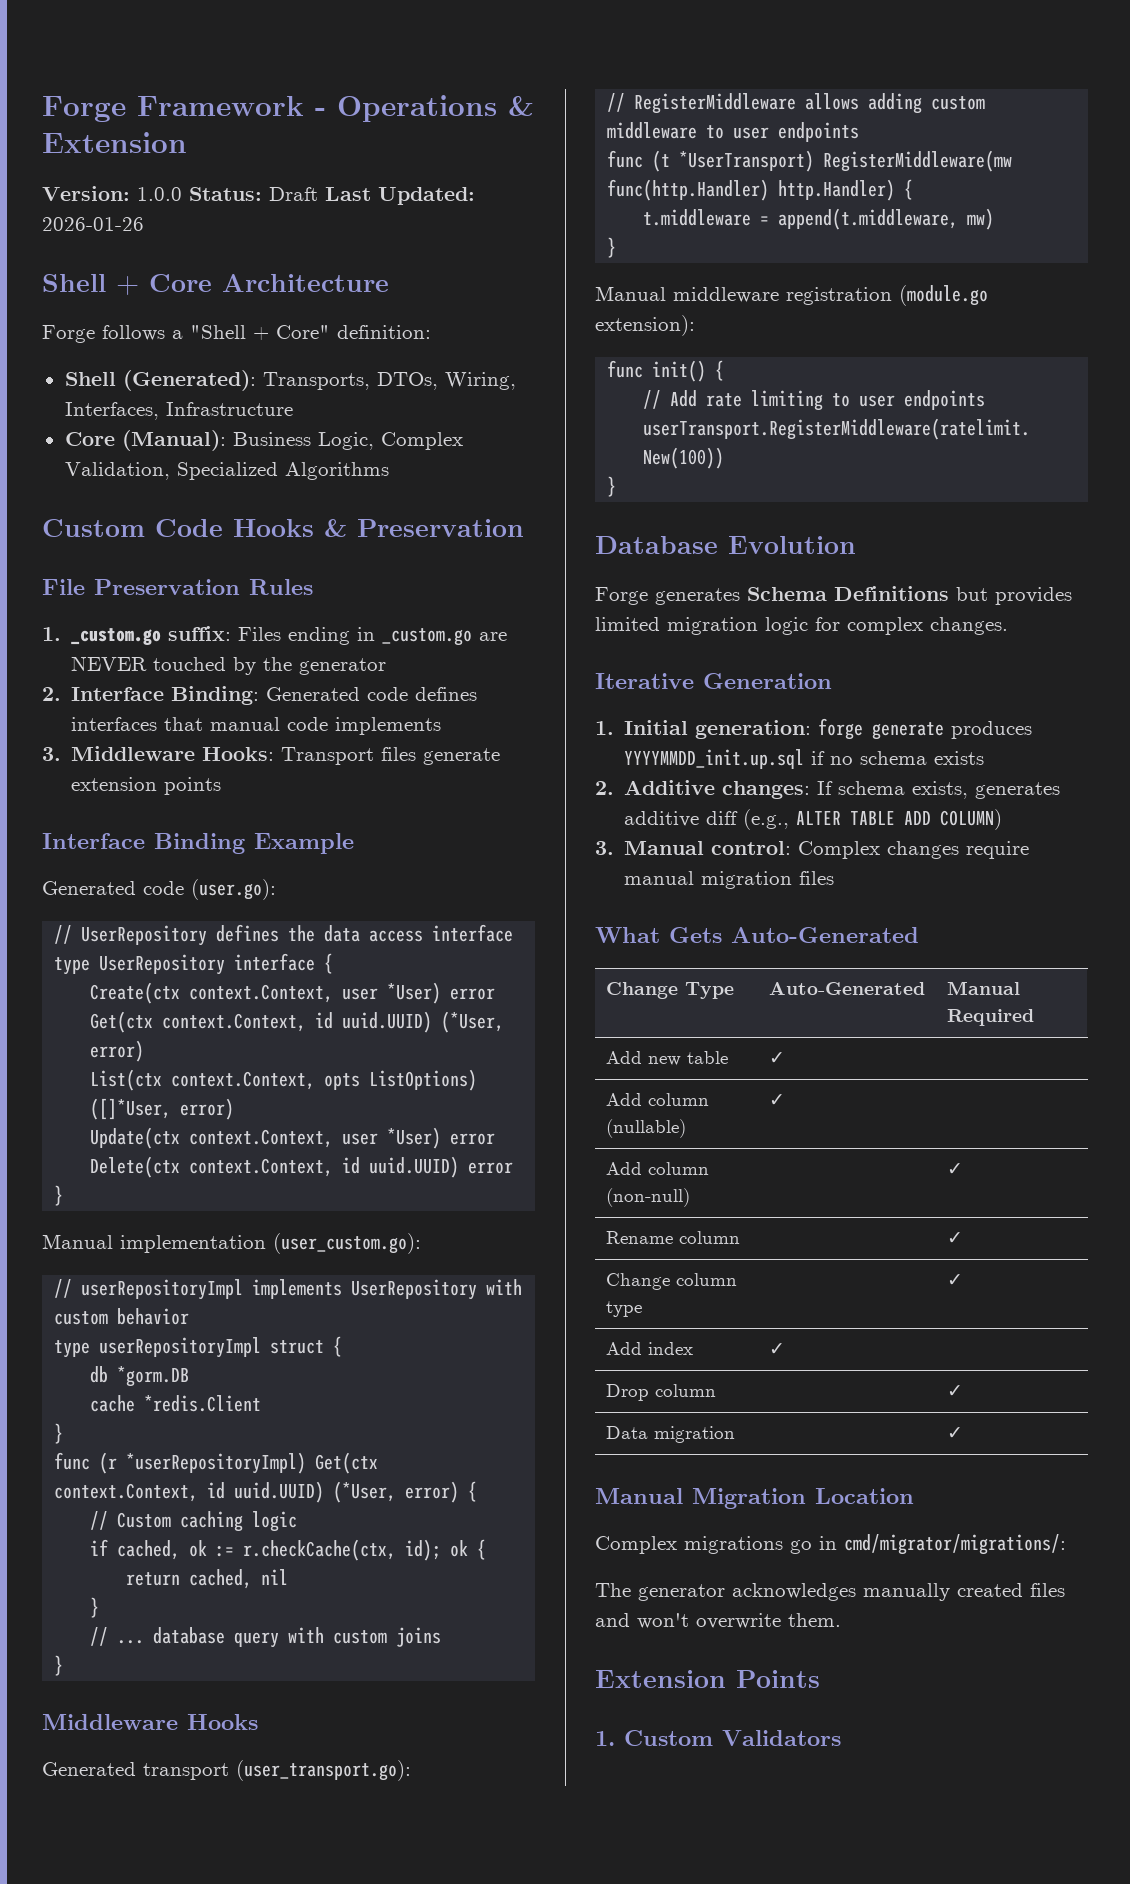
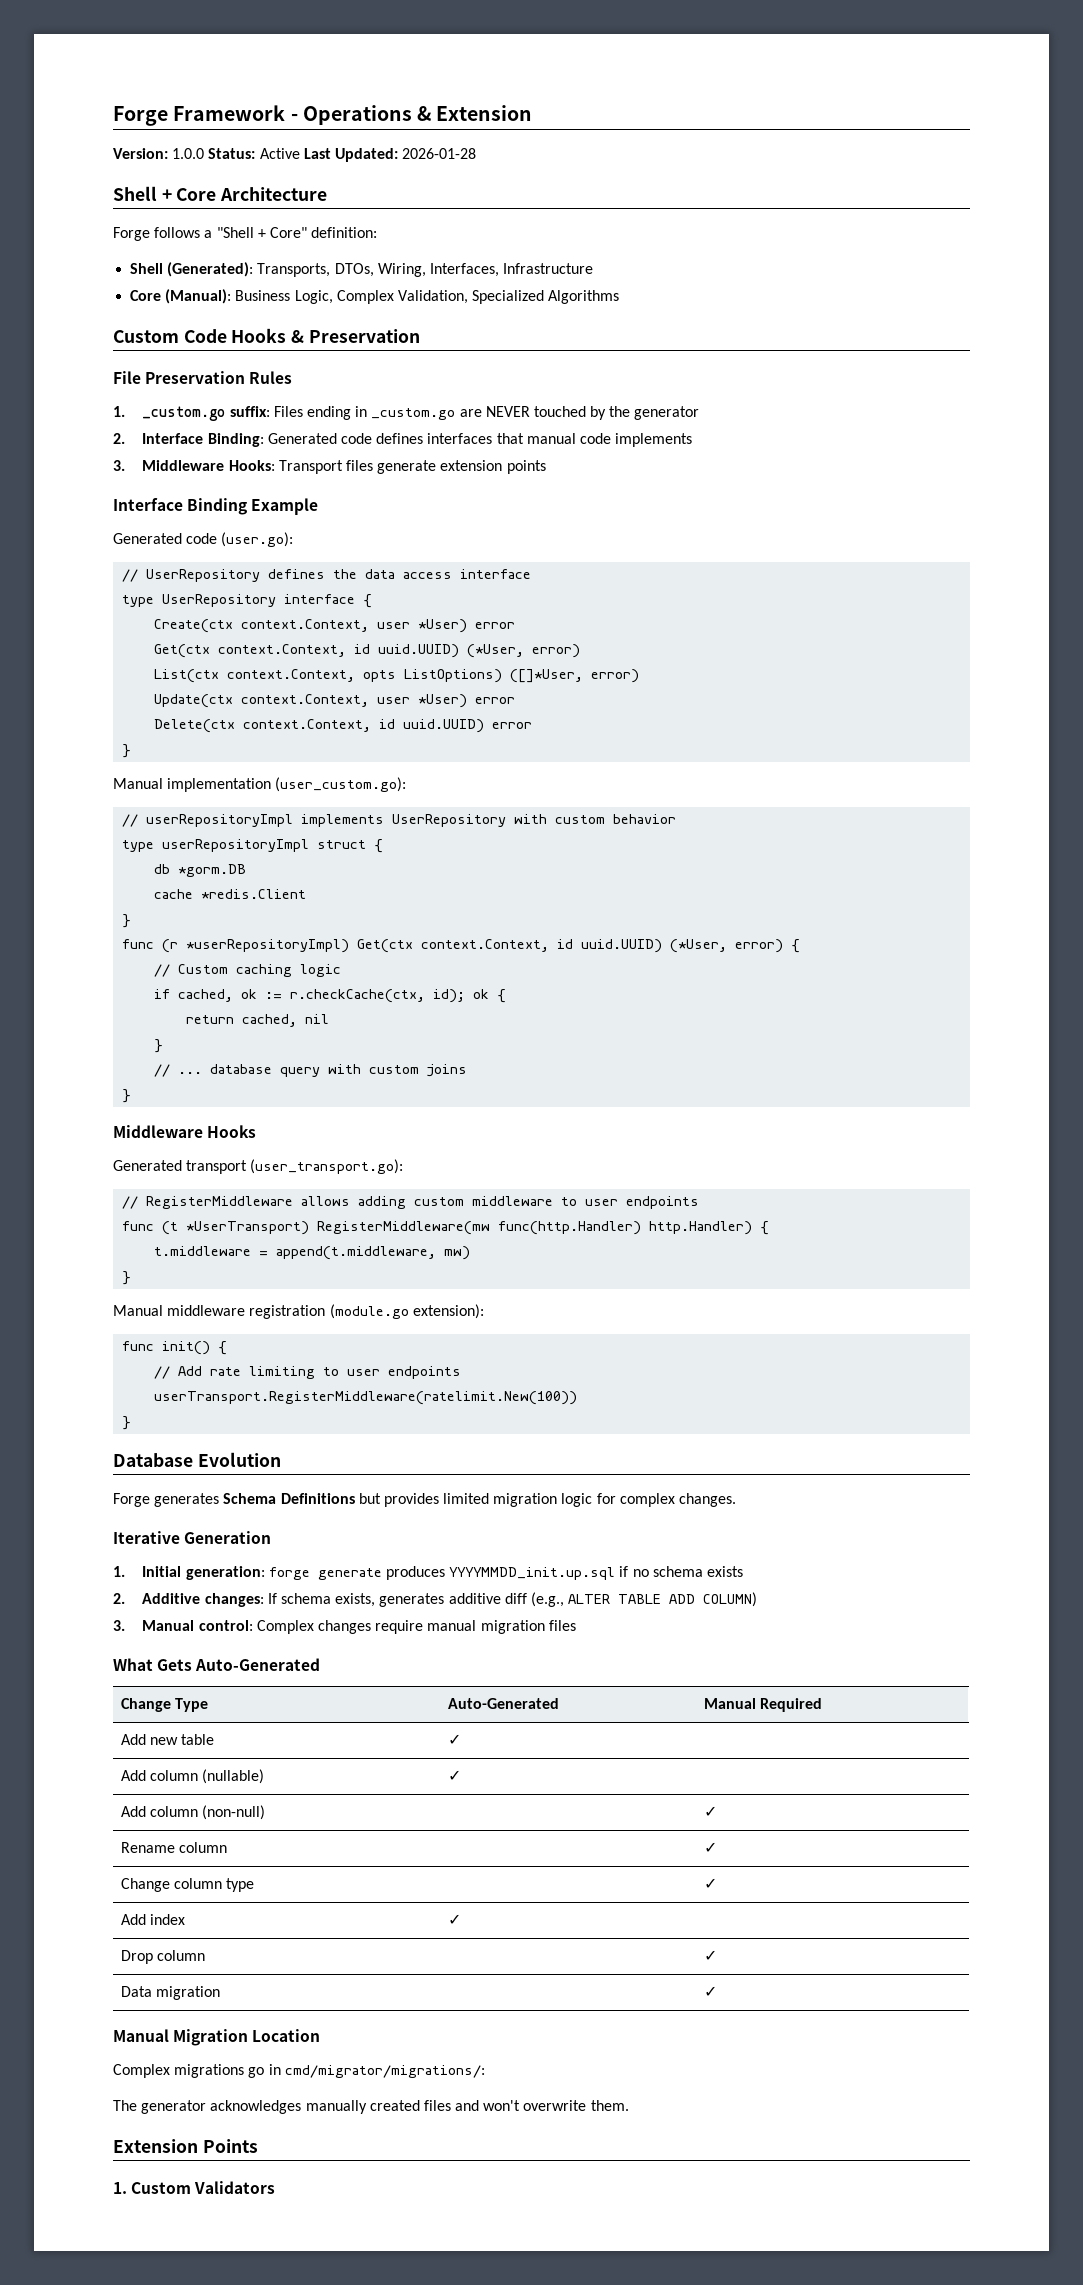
- Version: 1.0.0 Status: Draft Last Updated: 2026-01-26
+ Version: 1.0.0 Status: Active Last Updated: 2026-01-28

